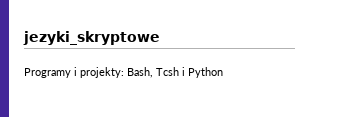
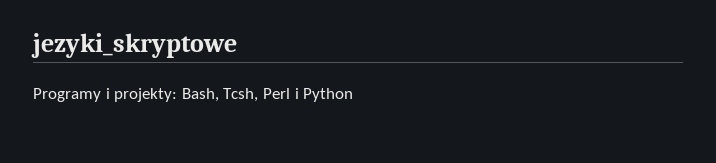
- Programy i projekty: Bash, Tcsh i Python
+ Programy i projekty: Bash, Tcsh, Perl i Python

